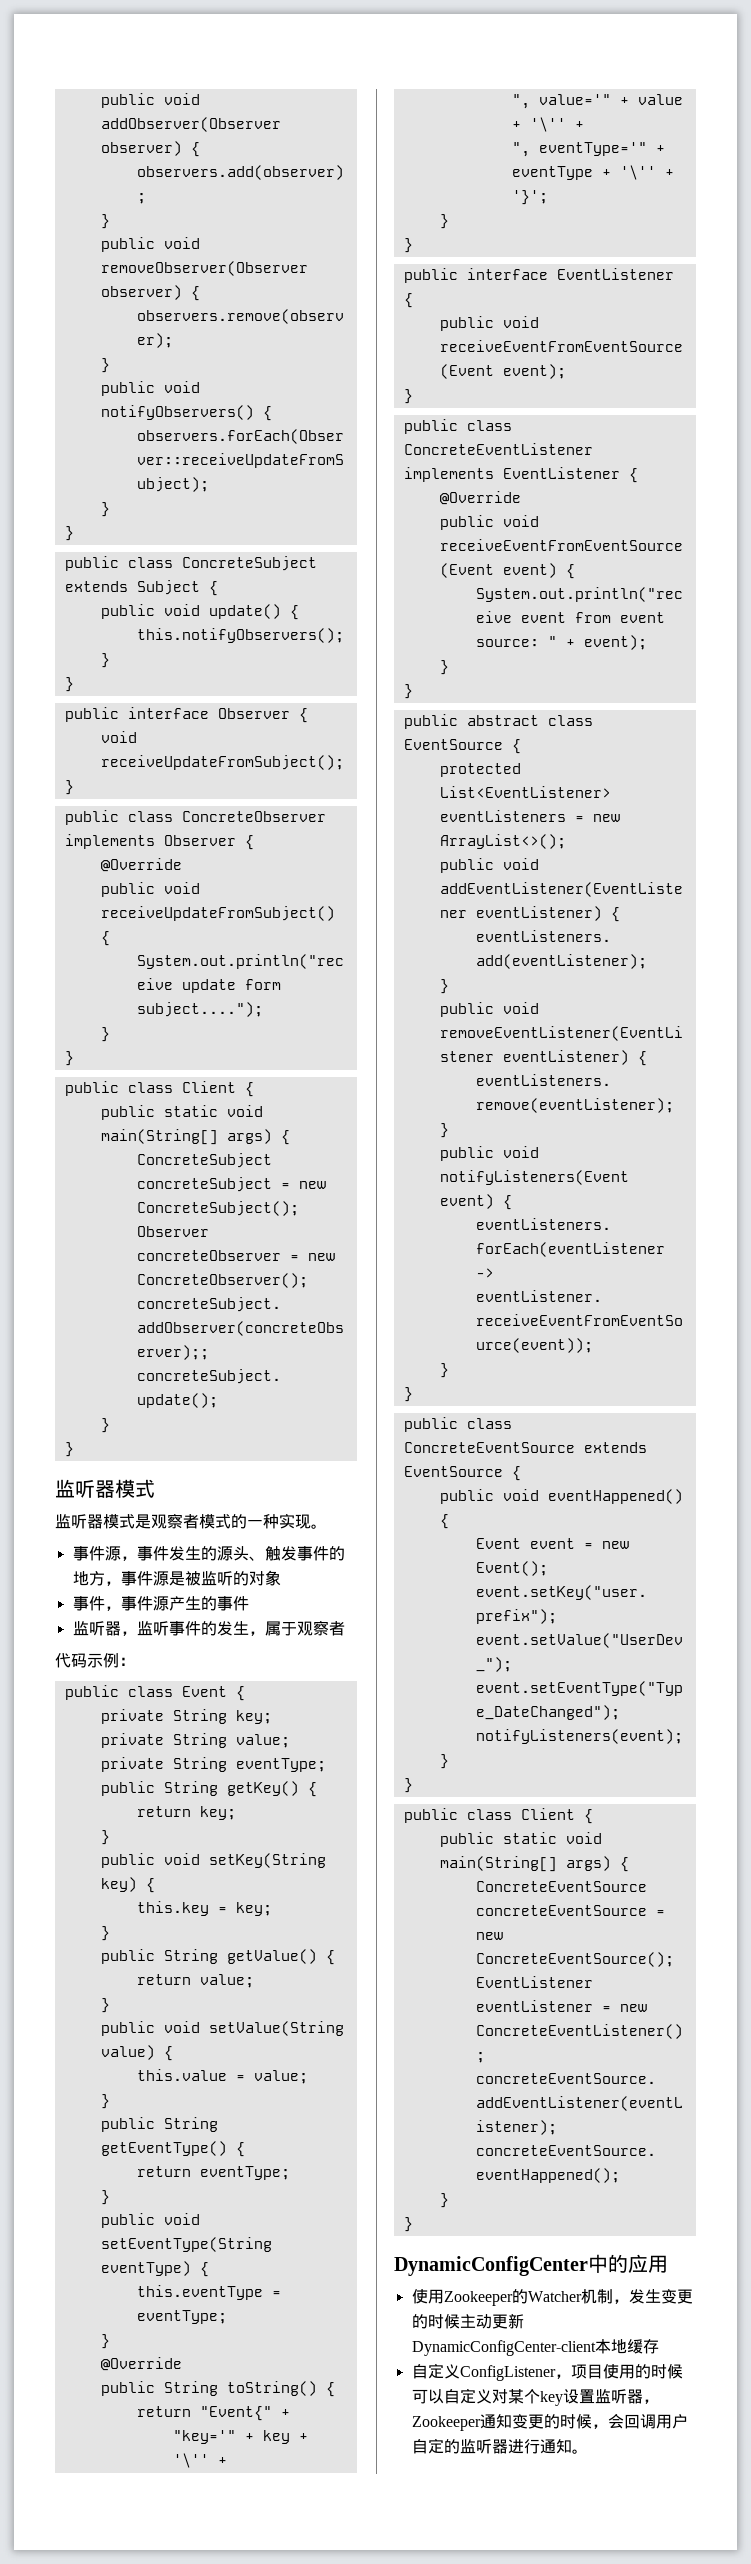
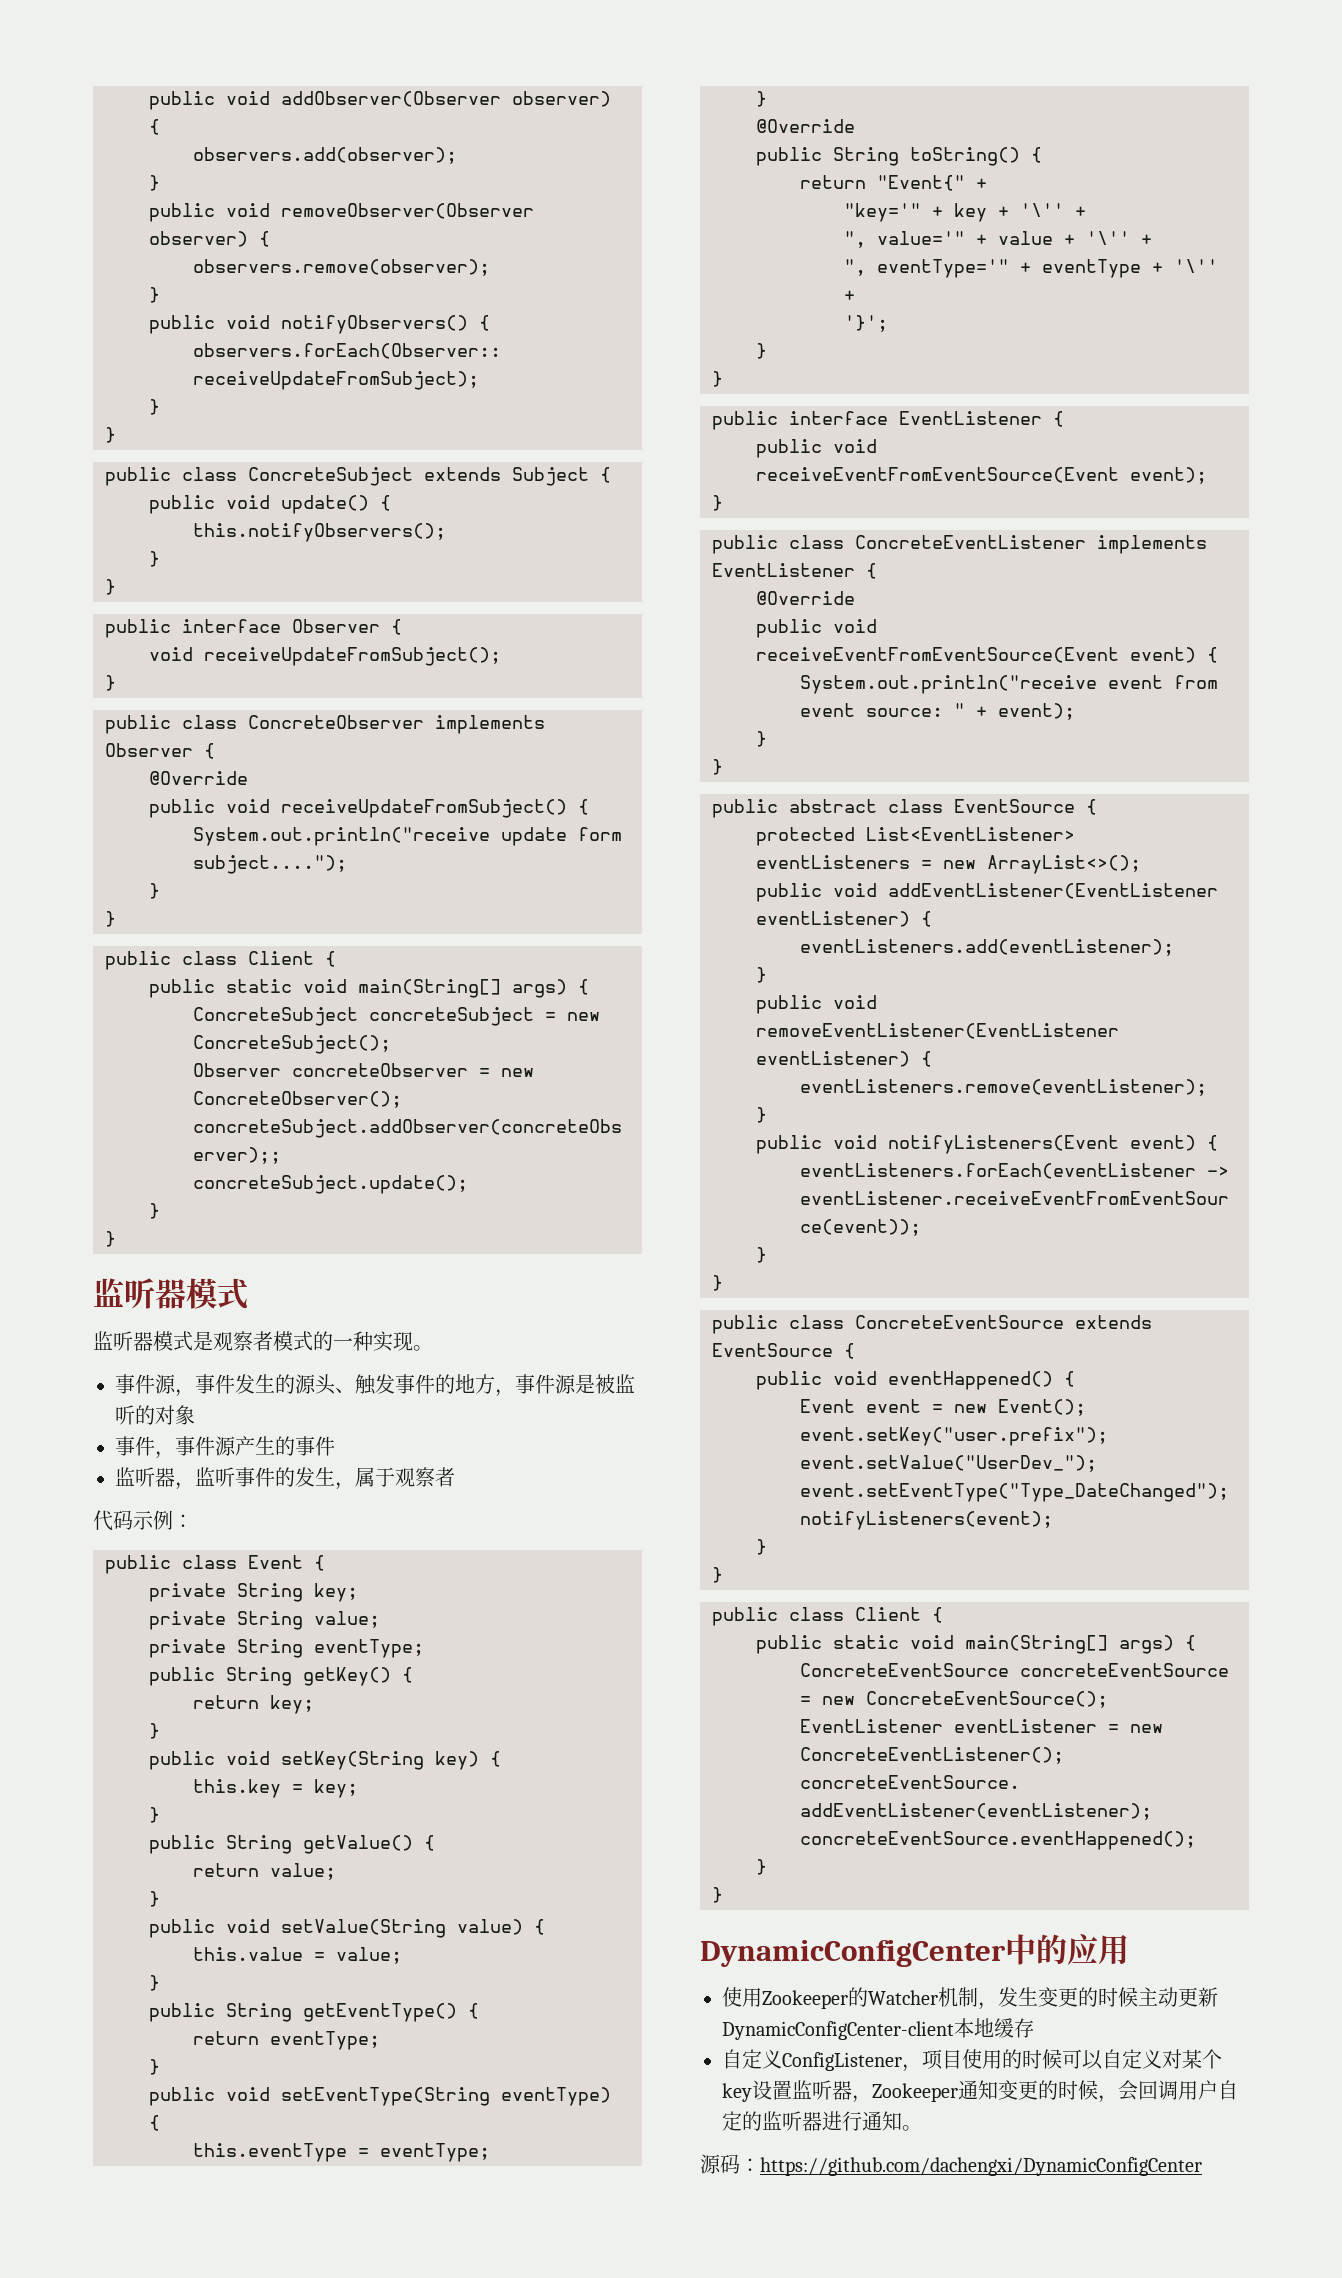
+ 源码：https://github.com/dachengxi/DynamicConfigCenter

